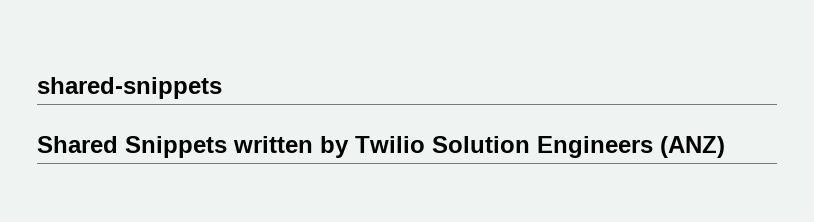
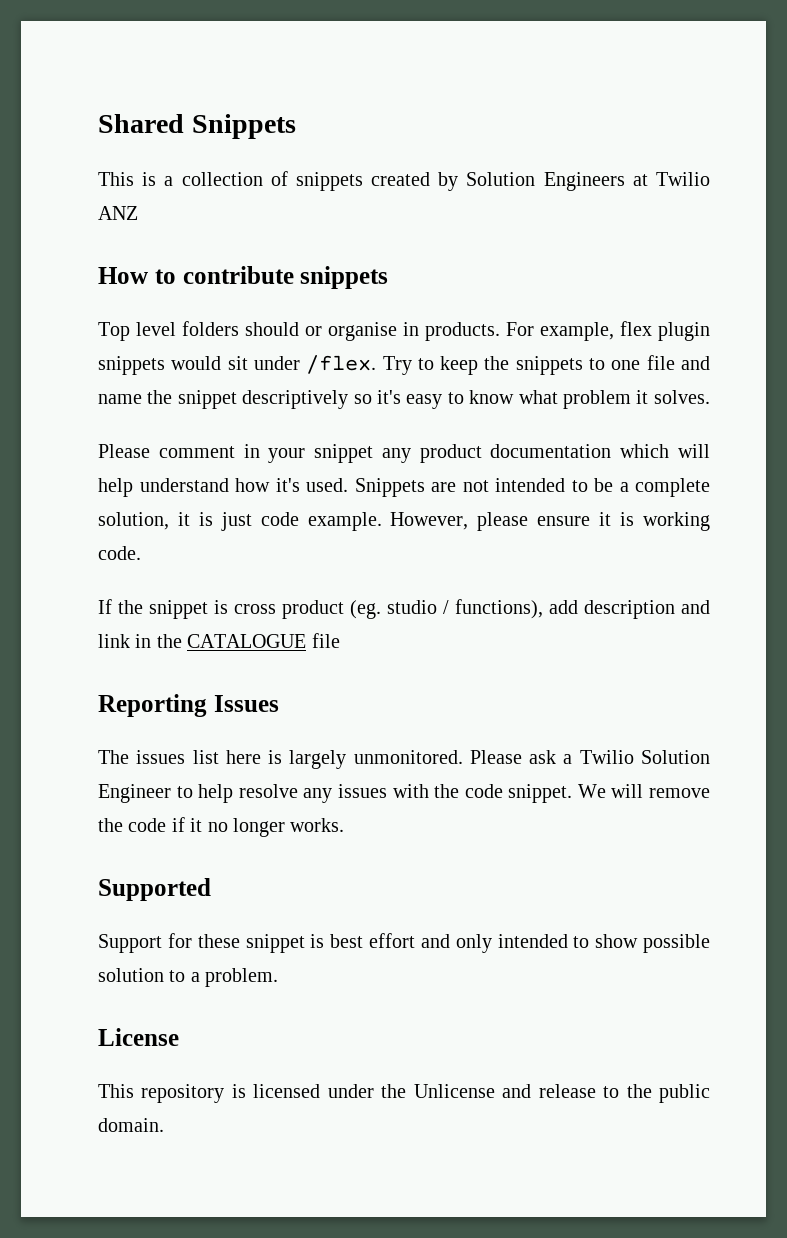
- shared-snippets
- Shared Snippets written by Twilio Solution Engineers (ANZ)
+ Shared Snippets
+ This is a collection of snippets created by Solution Engineers at Twilio ANZ
+ How to contribute snippets
+ Top level folders should or organise in products. For example, flex plugin snippets would sit under /flex. Try to keep the snippets to one file and name the snippet descriptively so it's easy to know what problem it solves.
+ Please comment in your snippet any product documentation which will help understand how it's used. Snippets are not intended to be a complete solution, it is just code example. However, please ensure it is working code.
+ If the snippet is cross product (eg. studio / functions), add description and link in the CATALOGUE file
+ Reporting Issues
+ The issues list here is largely unmonitored. Please ask a Twilio Solution Engineer to help resolve any issues with the code snippet. We will remove the code if it no longer works.
+ Supported
+ Support for these snippet is best effort and only intended to show possible solution to a problem.
+ License
+ This repository is licensed under the Unlicense and release to the public domain.

